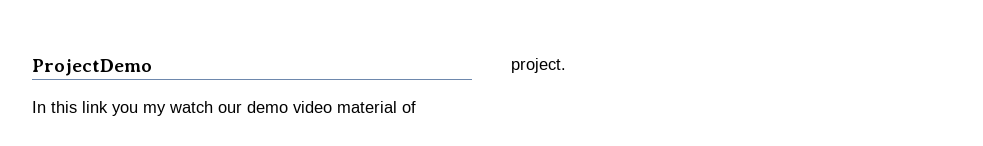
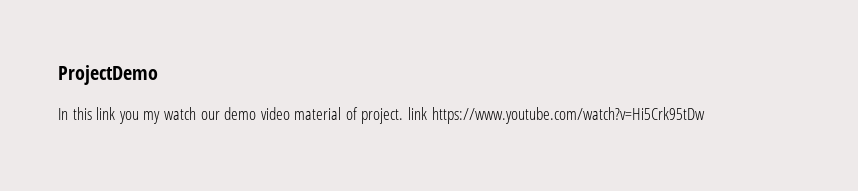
- In this link you my watch our demo video material of project.
+ In this link you my watch our demo video material of project. link https://www.youtube.com/watch?v=Hi5Crk95tDw

